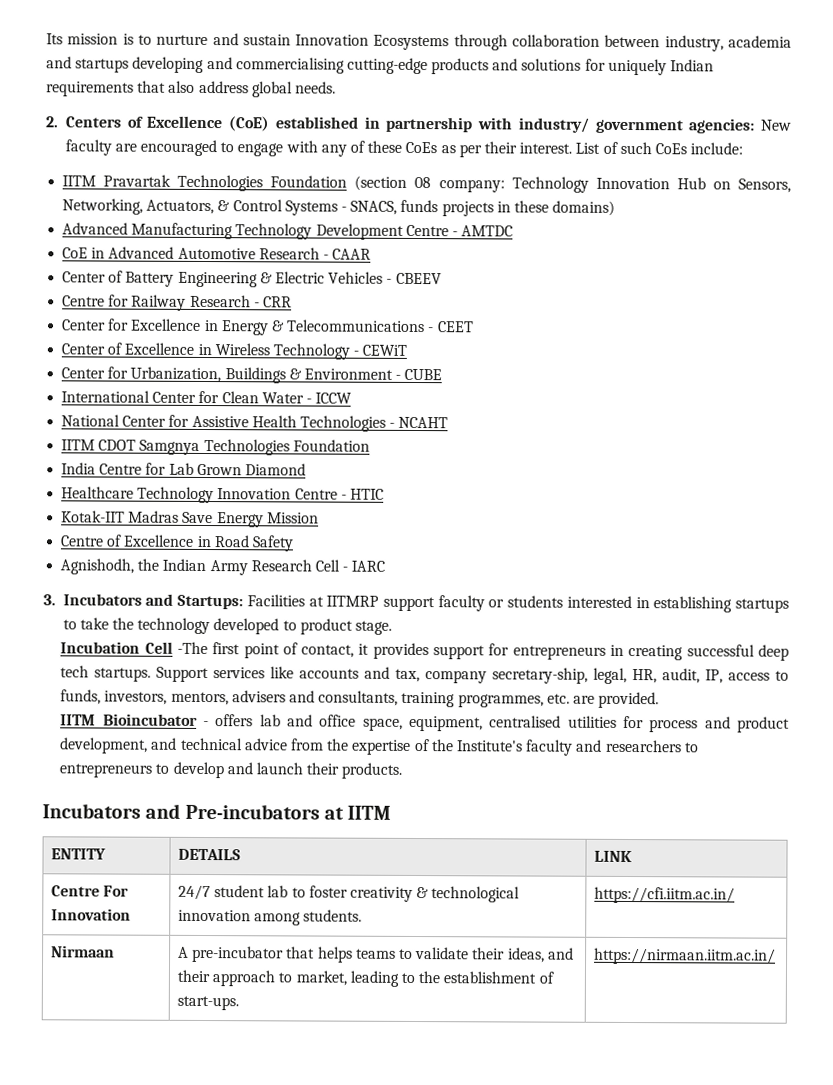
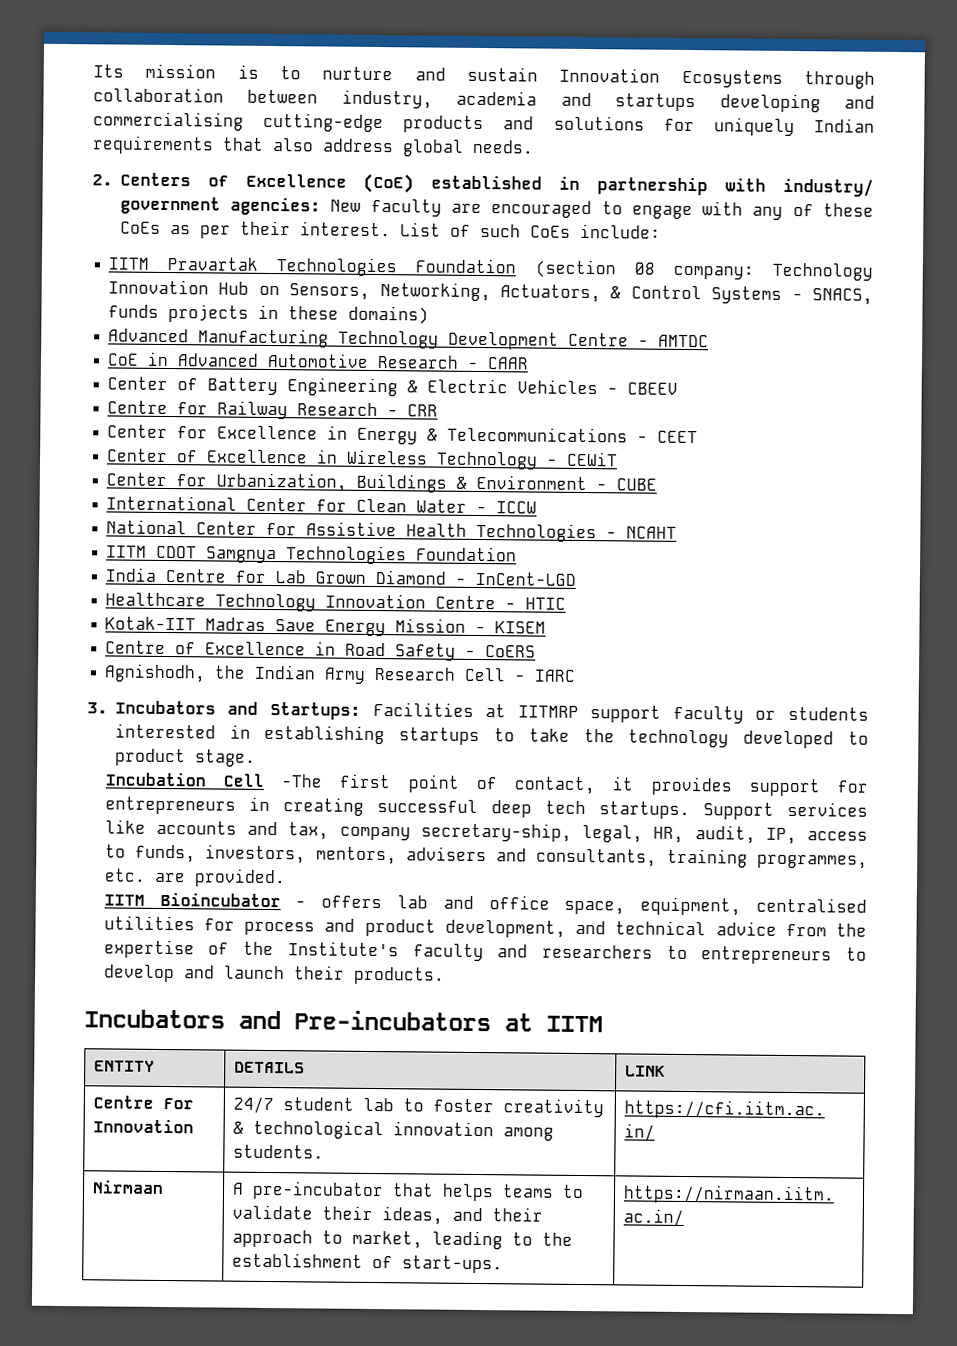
- India Centre for Lab Grown Diamond
+ India Centre for Lab Grown Diamond - InCent-LGD
- Kotak-IIT Madras Save Energy Mission
+ Kotak-IIT Madras Save Energy Mission - KISEM
- Centre of Excellence in Road Safety
+ Centre of Excellence in Road Safety - CoERS

